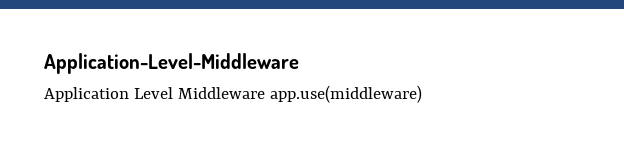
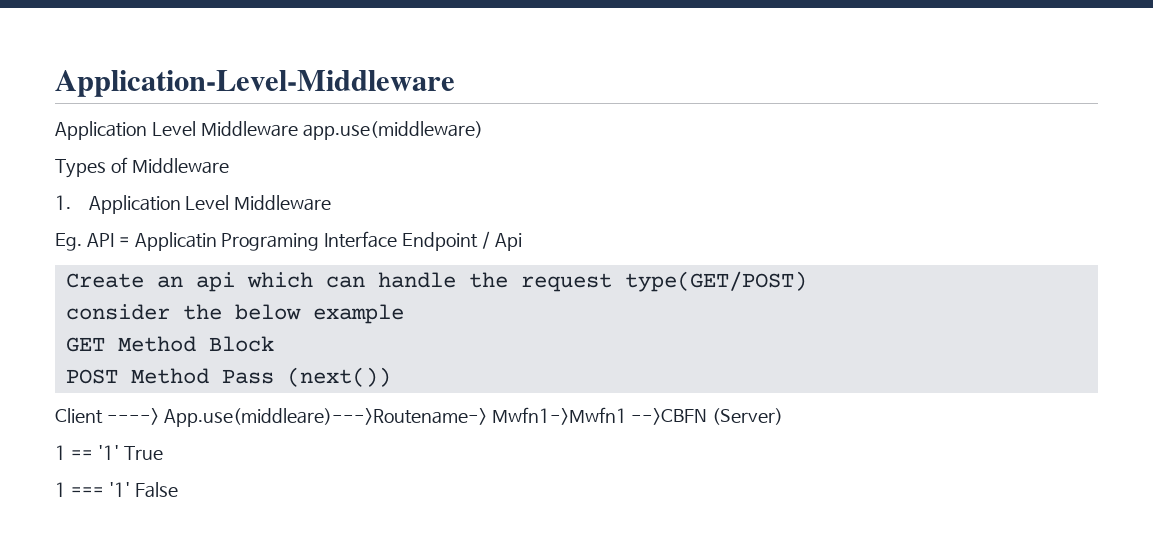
+ Types of Middleware
+ 1. Application Level Middleware
+ Eg. API = Applicatin Programing Interface Endpoint / Api
+ Create an api which can handle the request type(GET/POST)
+ consider the below example
+ GET Method Block
+ POST Method Pass (next())
+ Client ----> App.use(middleare)--->Routename-> Mwfn1->Mwfn1 -->CBFN (Server)
+ 1 == '1' True
+ 1 === '1' False

